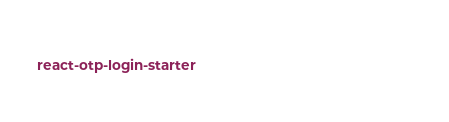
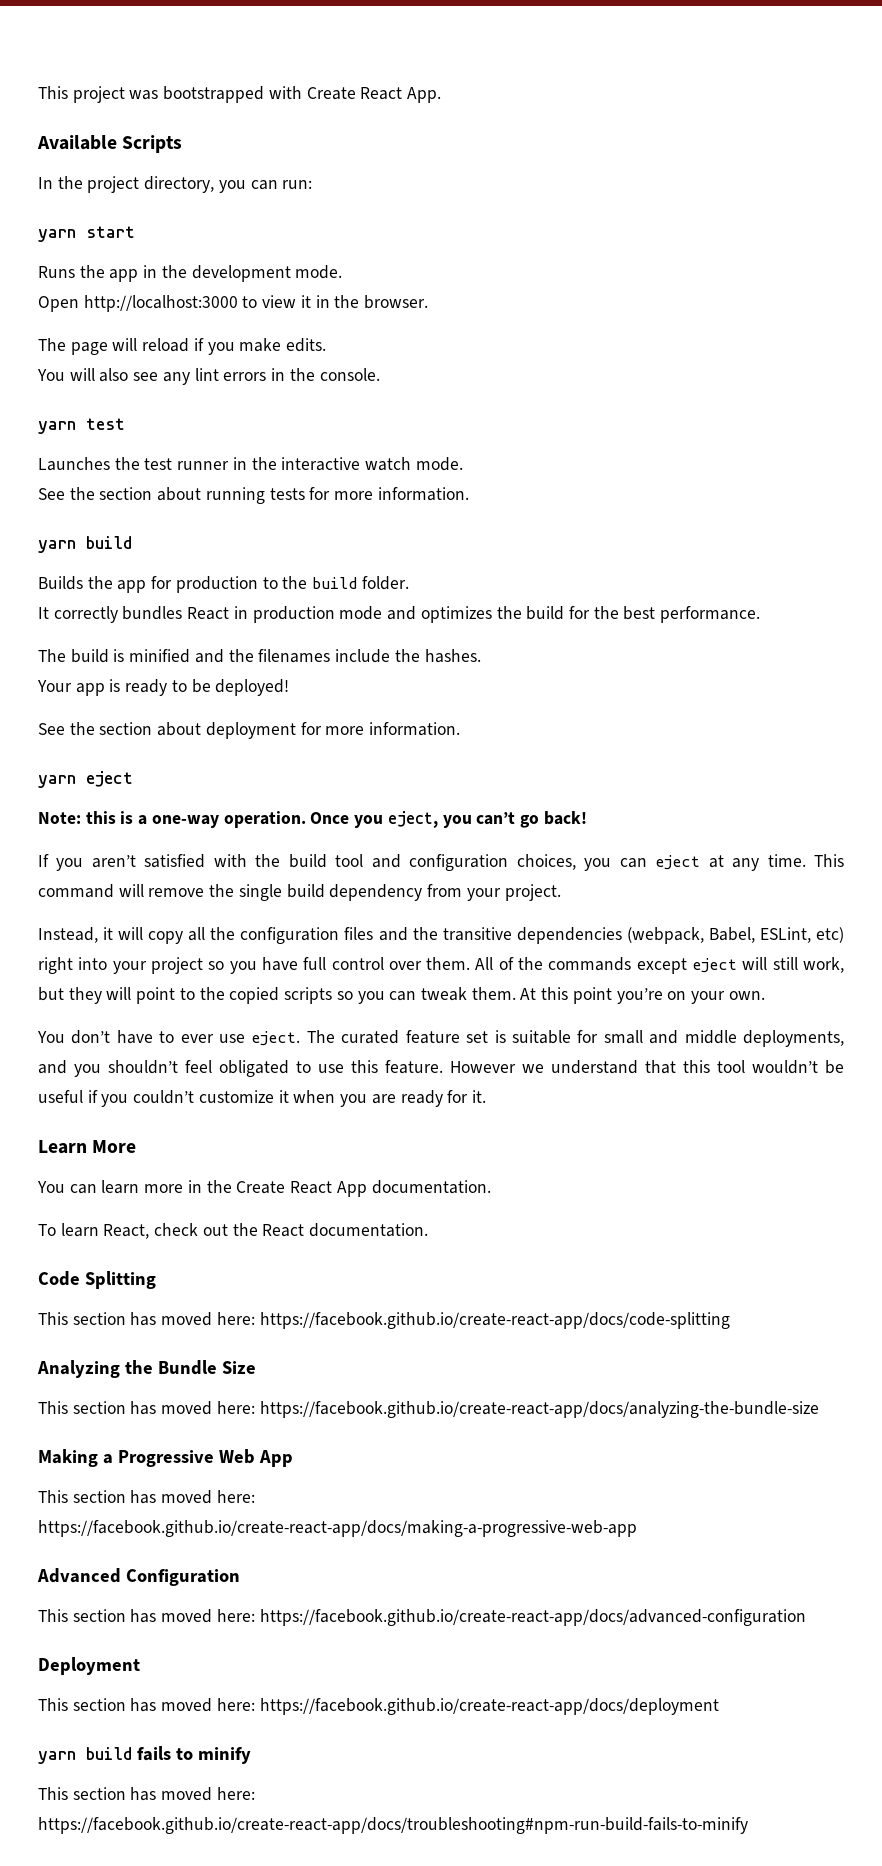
- react-otp-login-starter
+ This project was bootstrapped with Create React App.
+ Available Scripts
+ In the project directory, you can run:
+ yarn start
+ Runs the app in the development mode.
+ Open http://localhost:3000 to view it in the browser.
+ The page will reload if you make edits.
+ You will also see any lint errors in the console.
+ yarn test
+ Launches the test runner in the interactive watch mode.
+ See the section about running tests for more information.
+ yarn build
+ Builds the app for production to the build folder.
+ It correctly bundles React in production mode and optimizes the build for the best performance.
+ The build is minified and the filenames include the hashes.
+ Your app is ready to be deployed!
+ See the section about deployment for more information.
+ yarn eject
+ Note: this is a one-way operation. Once you eject, you can’t go back!
+ If you aren’t satisfied with the build tool and configuration choices, you can eject at any time. This command will remove the single build dependency from your project.
+ Instead, it will copy all the configuration files and the transitive dependencies (webpack, Babel, ESLint, etc) right into your project so you have full control over them. All of the commands except eject will still work, but they will point to the copied scripts so you can tweak them. At this point you’re on your own.
+ You don’t have to ever use eject. The curated feature set is suitable for small and middle deployments, and you shouldn’t feel obligated to use this feature. However we understand that this tool wouldn’t be useful if you couldn’t customize it when you are ready for it.
+ Learn More
+ You can learn more in the Create React App documentation.
+ To learn React, check out the React documentation.
+ Code Splitting
+ This section has moved here: https://facebook.github.io/create-react-app/docs/code-splitting
+ Analyzing the Bundle Size
+ This section has moved here: https://facebook.github.io/create-react-app/docs/analyzing-the-bundle-size
+ Making a Progressive Web App
+ This section has moved here: https://facebook.github.io/create-react-app/docs/making-a-progressive-web-app
+ Advanced Configuration
+ This section has moved here: https://facebook.github.io/create-react-app/docs/advanced-configuration
+ Deployment
+ This section has moved here: https://facebook.github.io/create-react-app/docs/deployment
+ yarn build fails to minify
+ This section has moved here: https://facebook.github.io/create-react-app/docs/troubleshooting#npm-run-build-fails-to-minify

